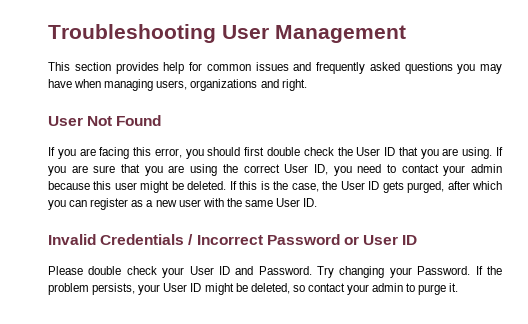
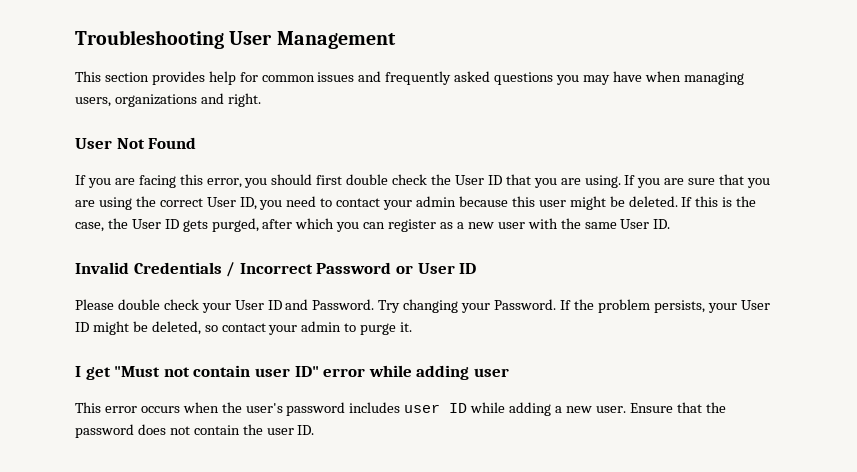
+ I get "Must not contain user ID" error while adding user
+ This error occurs when the user's password includes user ID while adding a new user. Ensure that the password does not contain the user ID.

